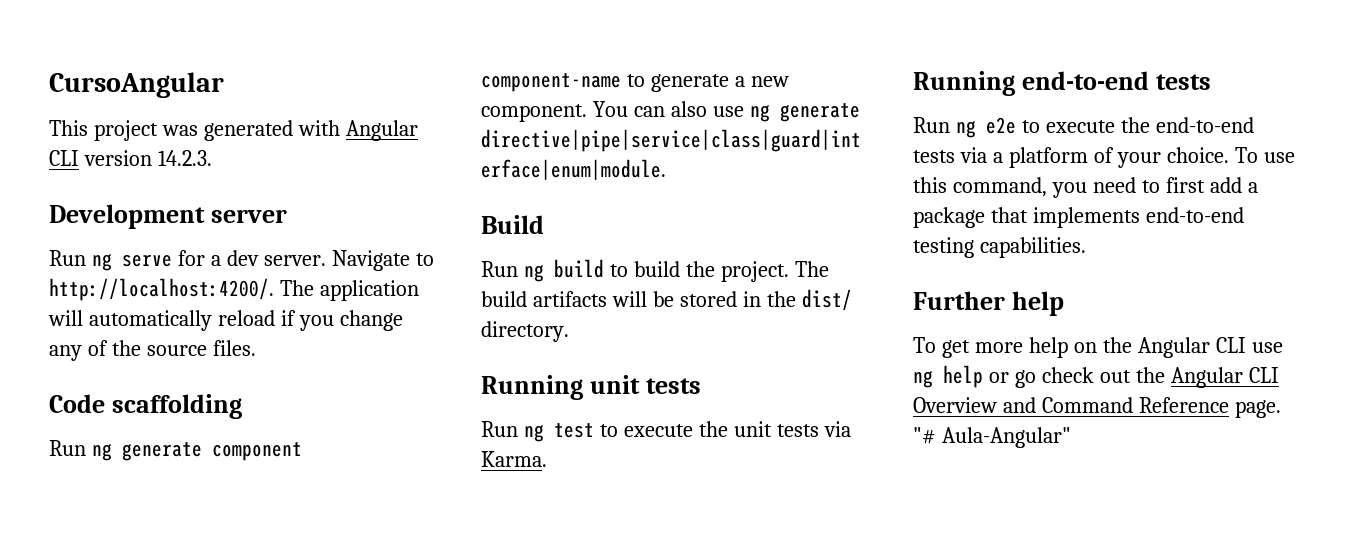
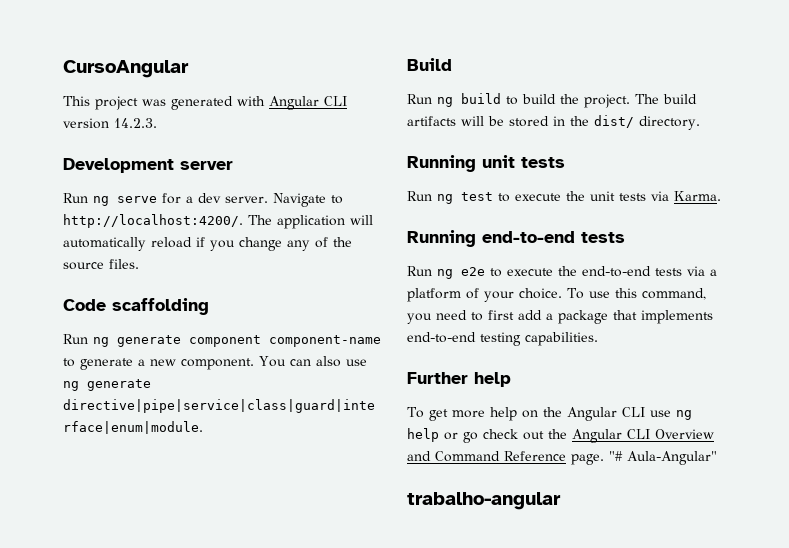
+ trabalho-angular

